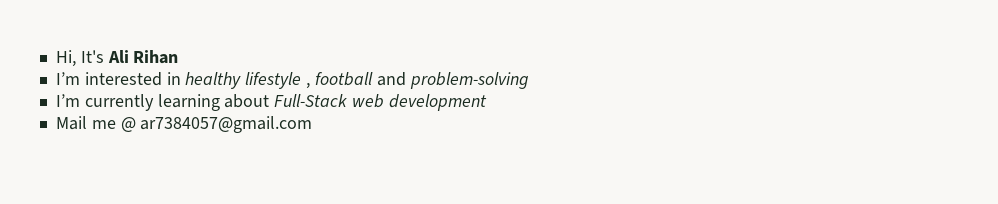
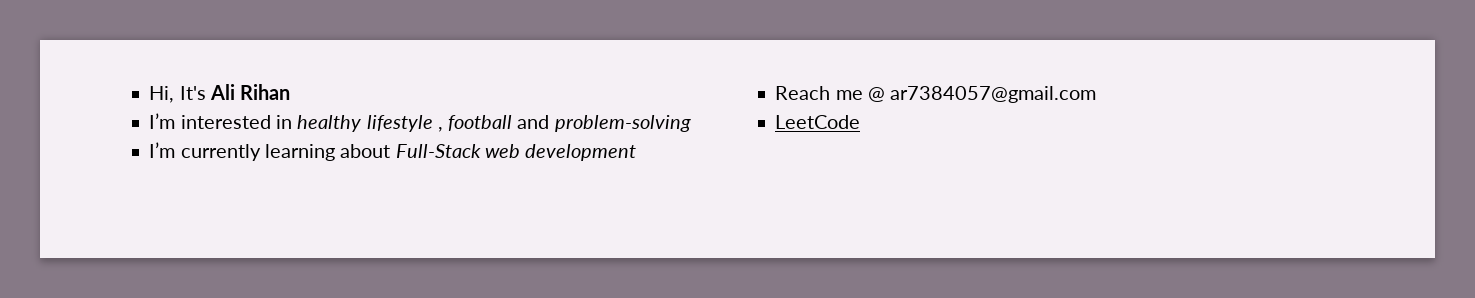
- Mail me @ ar7384057@gmail.com
+ Reach me @ ar7384057@gmail.com
+ LeetCode

